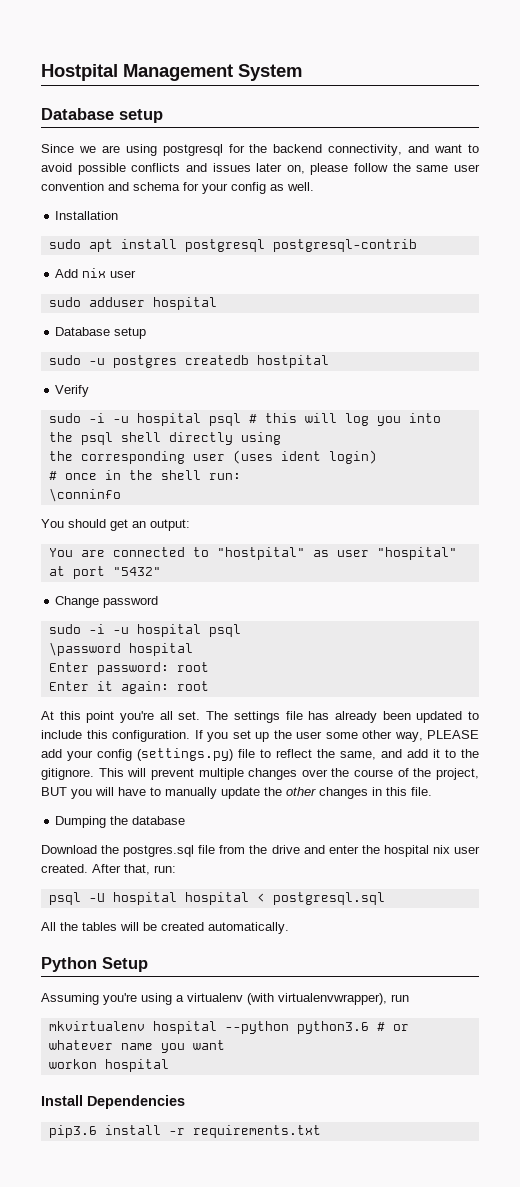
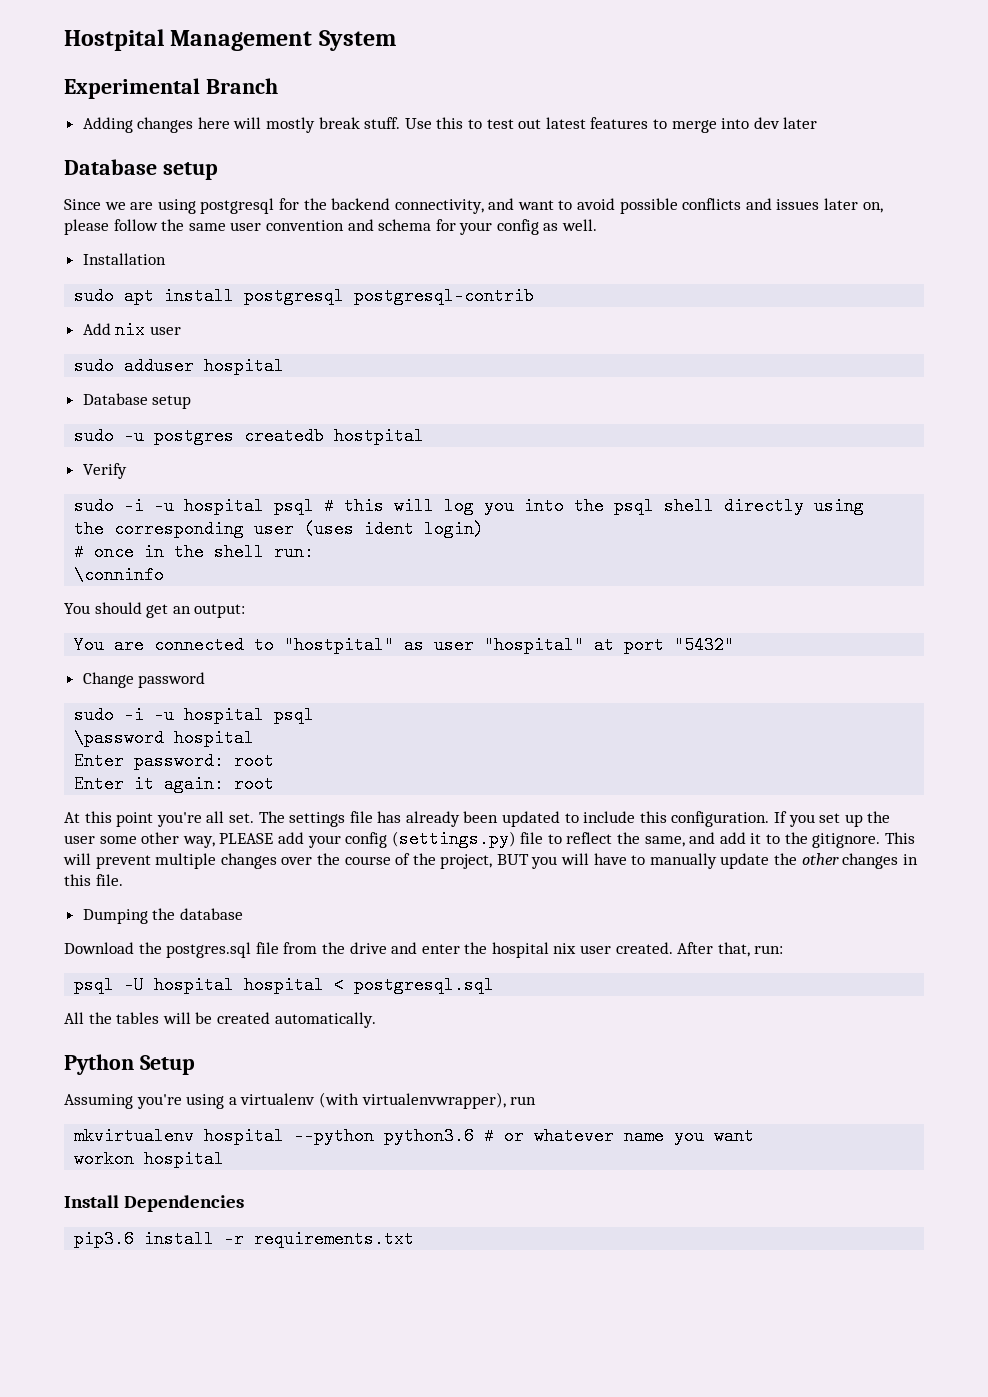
+ Experimental Branch
+ Adding changes here will mostly break stuff. Use this to test out latest features to merge into dev later

